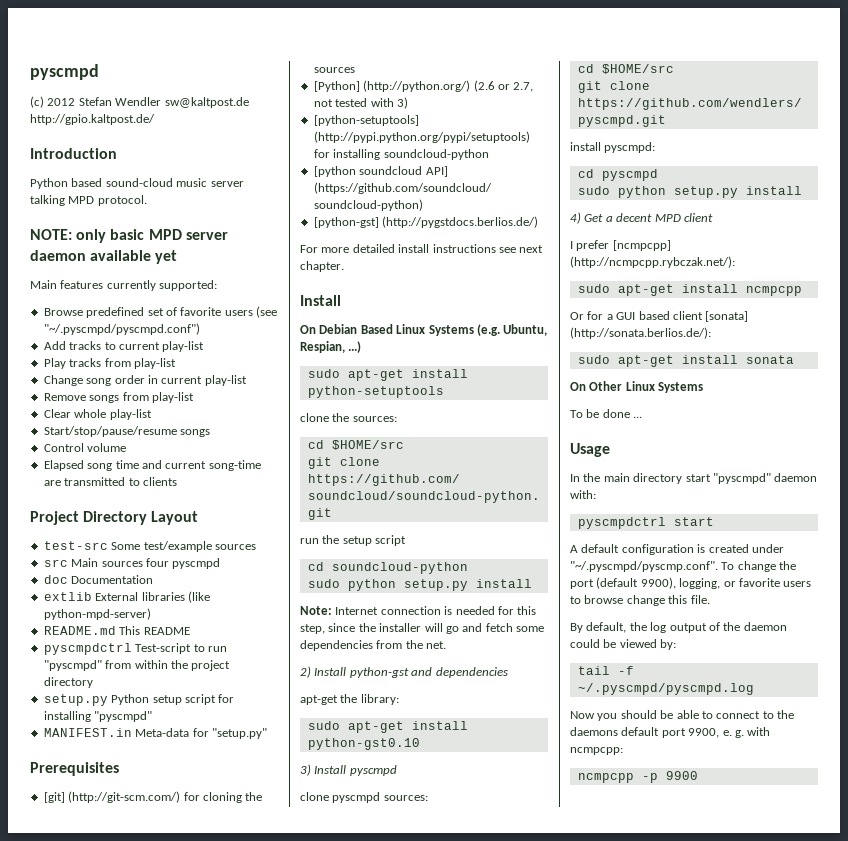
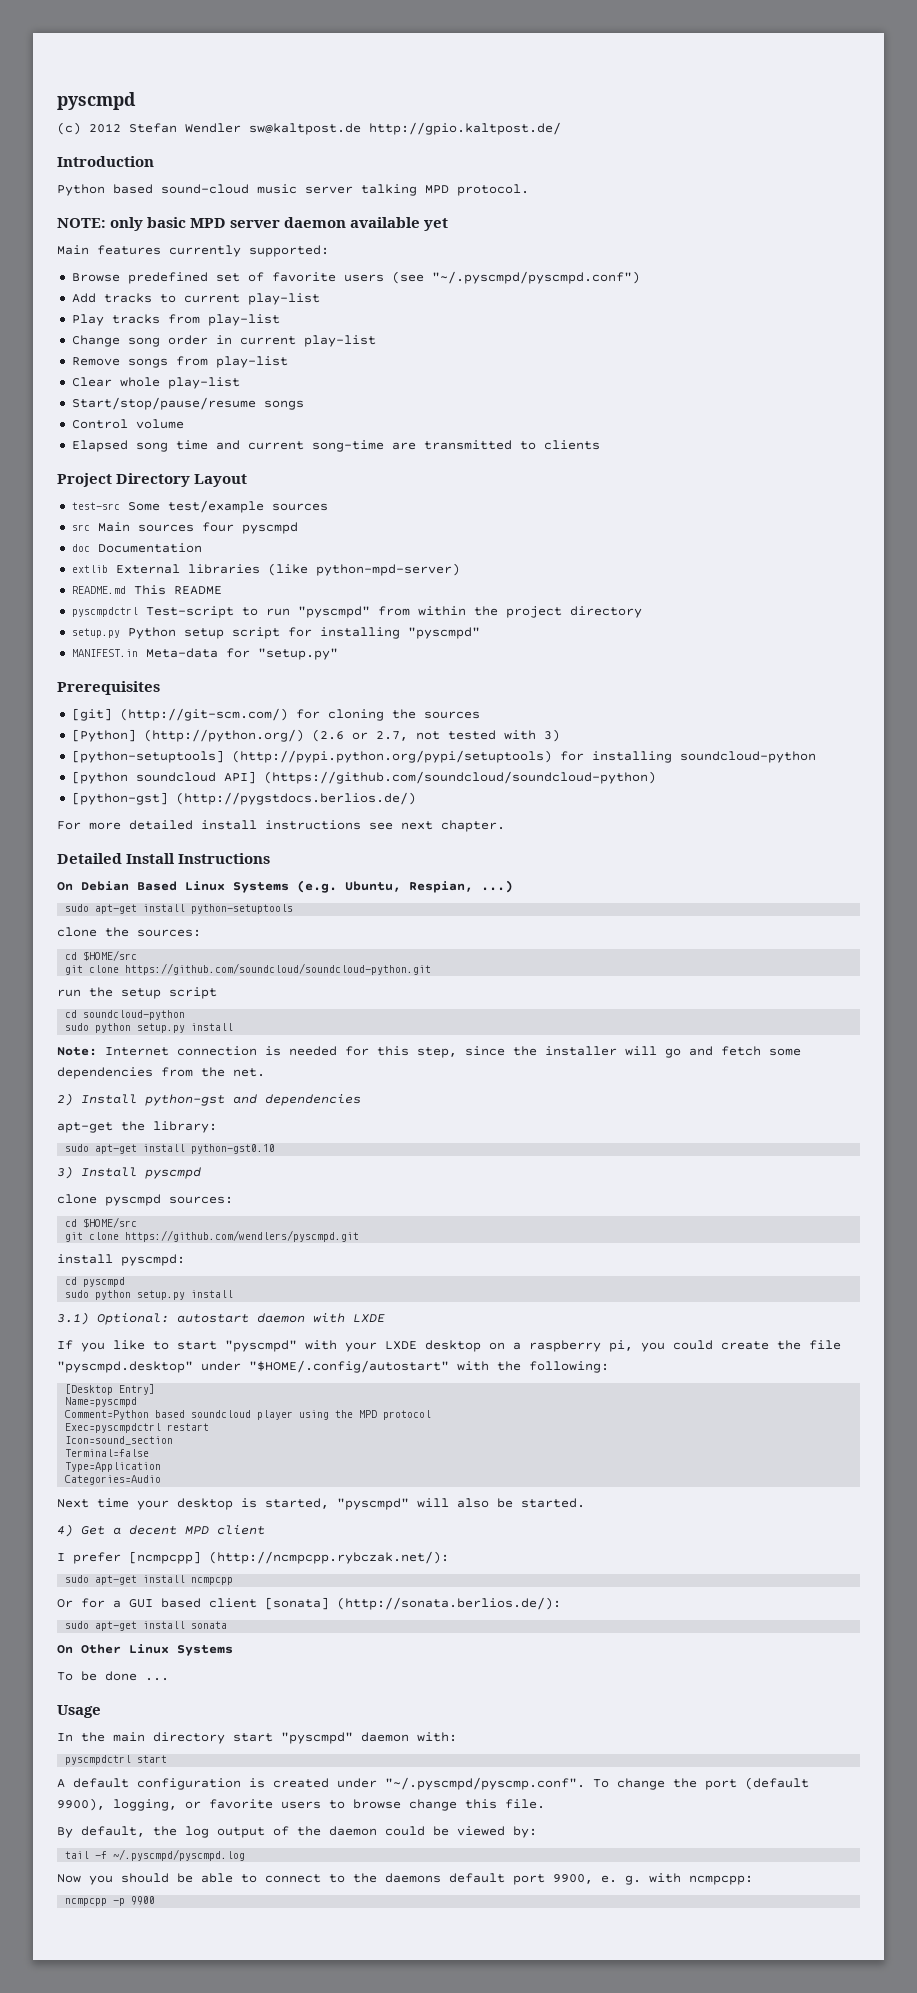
  For more detailed install instructions see next chapter.
- Install
+ Detailed Install Instructions
+ 3.1) Optional: autostart daemon with LXDE
+ If you like to start "pyscmpd" with your LXDE desktop on a raspberry pi, you could create the file "pyscmpd.desktop" under "$HOME/.config/autostart" with the following:
+ [Desktop Entry]
+ Name=pyscmpd
+ Comment=Python based soundcloud player using the MPD protocol
+ Exec=pyscmpdctrl restart
+ Icon=sound_section
+ Terminal=false
+ Type=Application
+ Categories=Audio
+ Next time your desktop is started, "pyscmpd" will also be started.

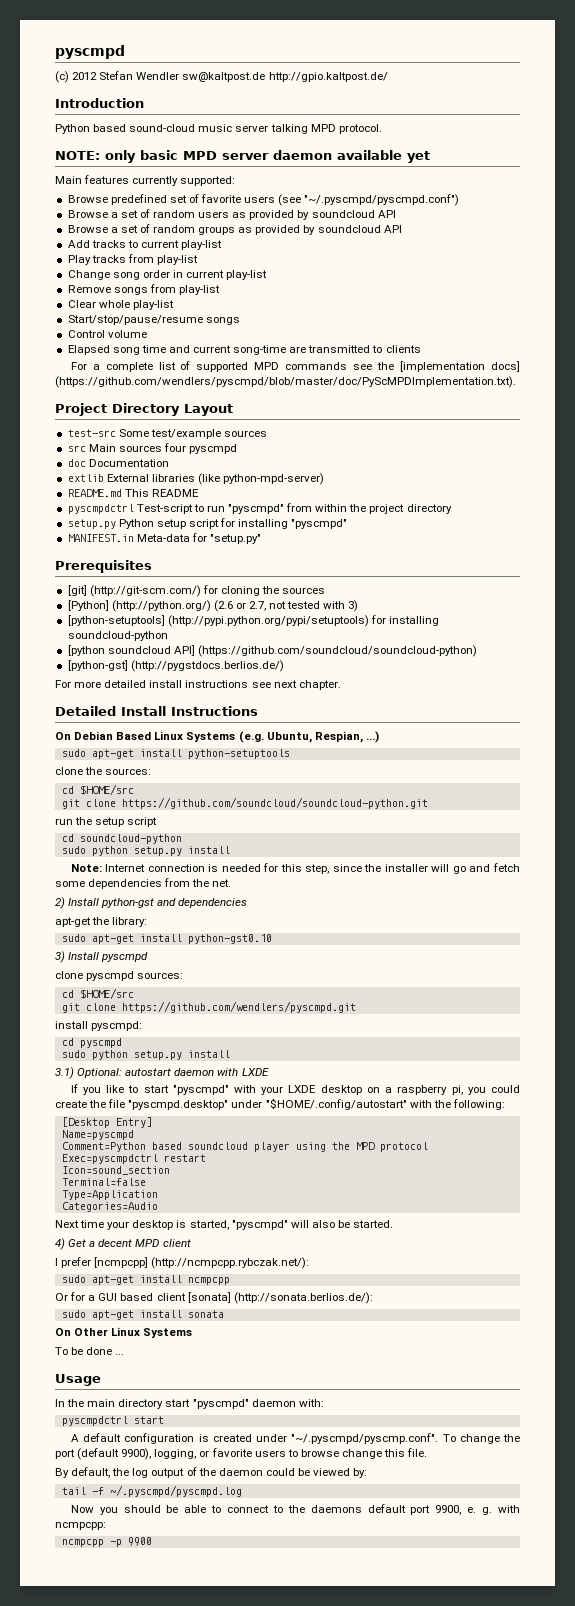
+ Browse a set of random users as provided by soundcloud API
+ Browse a set of random groups as provided by soundcloud API
+ For a complete list of supported MPD commands see the [implementation docs] (https://github.com/wendlers/pyscmpd/blob/master/doc/PyScMPDImplementation.txt).

